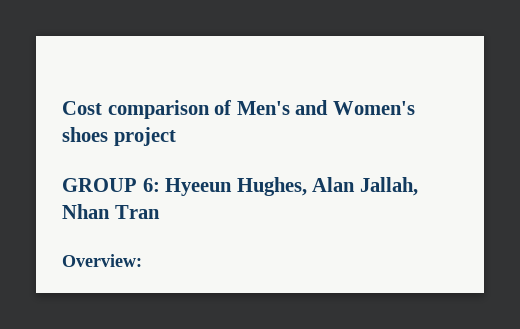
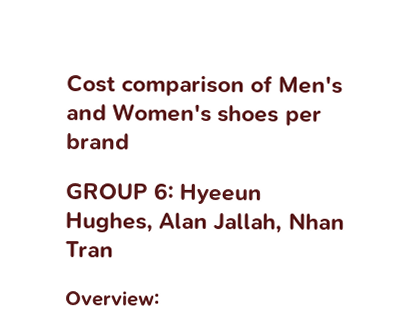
- Cost comparison of Men's and Women's shoes project
+ Cost comparison of Men's and Women's shoes per brand

